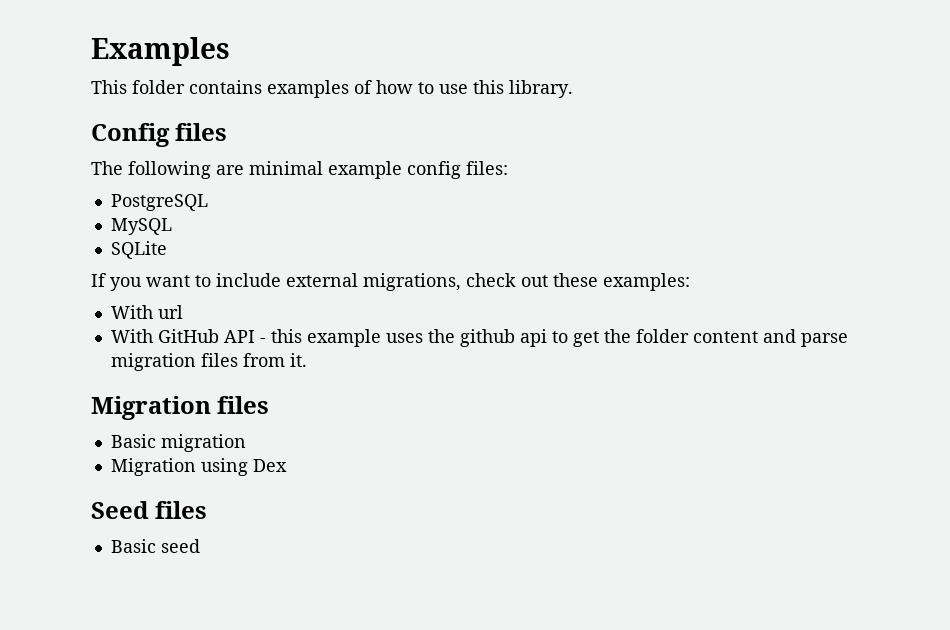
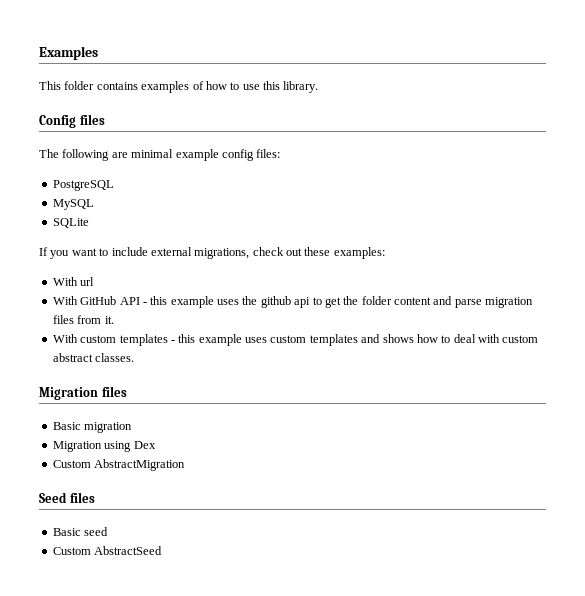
+ With custom templates - this example uses custom templates and shows how to deal with custom abstract classes.
+ Custom AbstractMigration
+ Custom AbstractSeed

